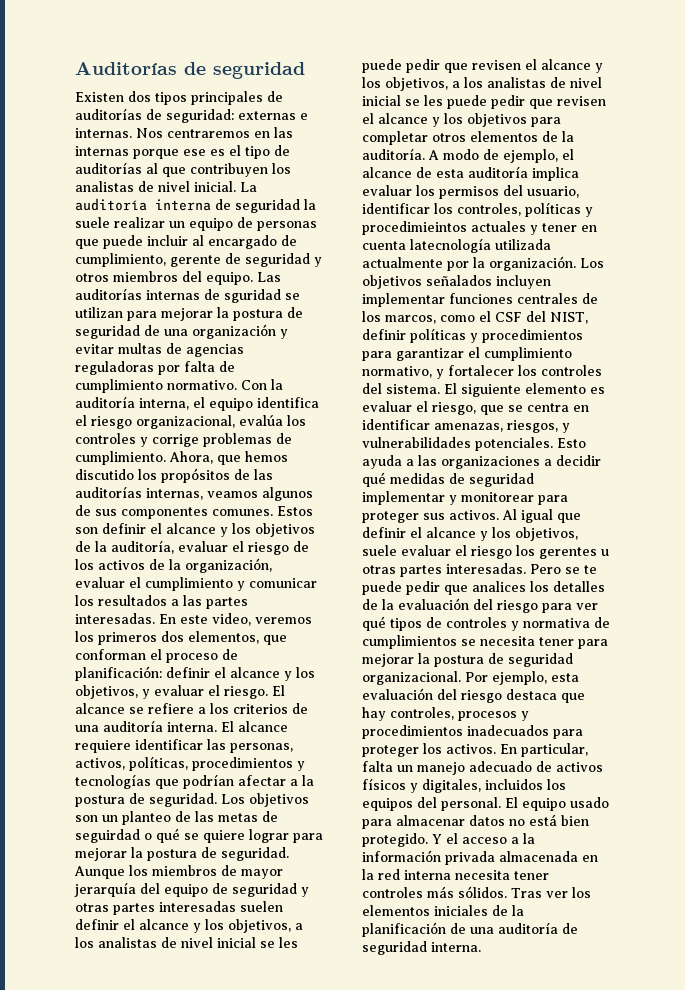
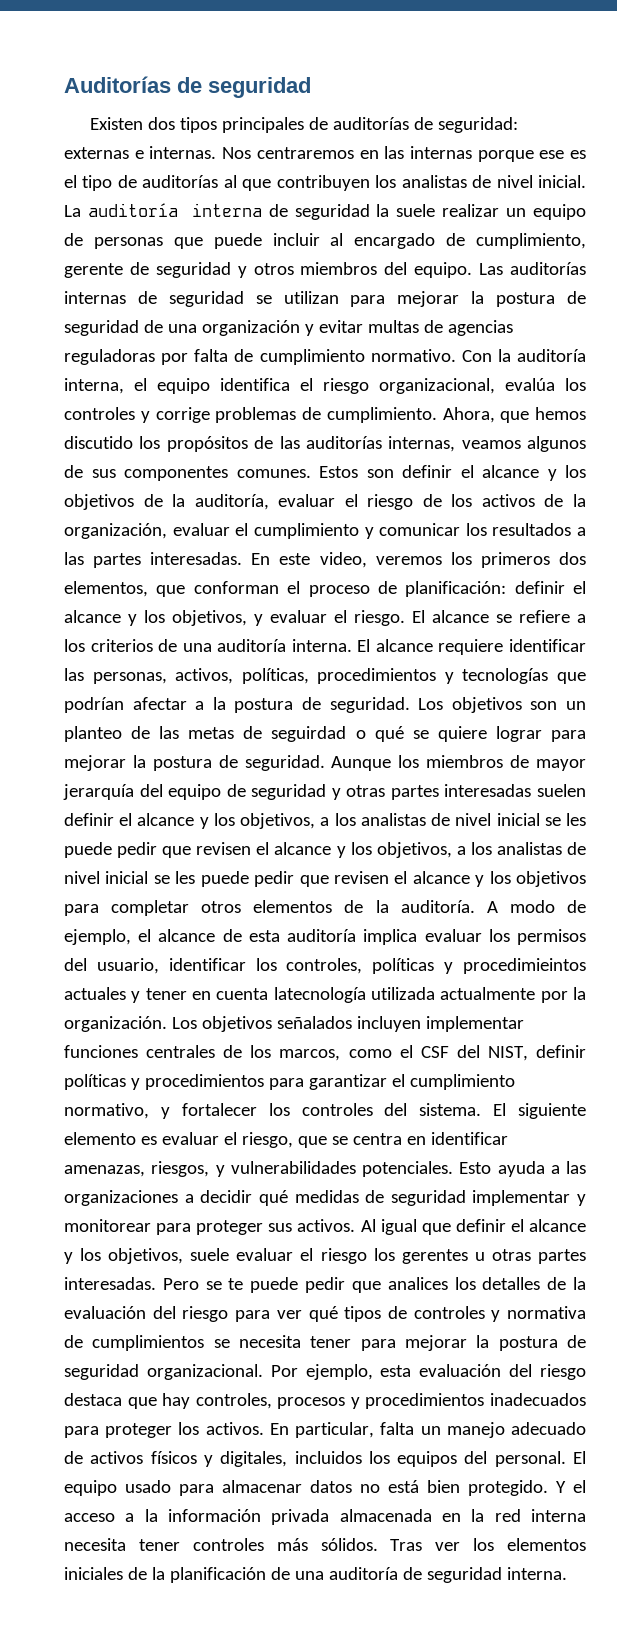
- Las auditorías internas de sguridad se utilizan para mejorar la postura de seguridad de una organización y evitar multas de agencias reguladoras por falta de cumplimiento normativo.
+ Las auditorías internas de seguridad se utilizan para mejorar la postura de seguridad de una organización y evitar multas de agencias reguladoras por falta de cumplimiento normativo.

